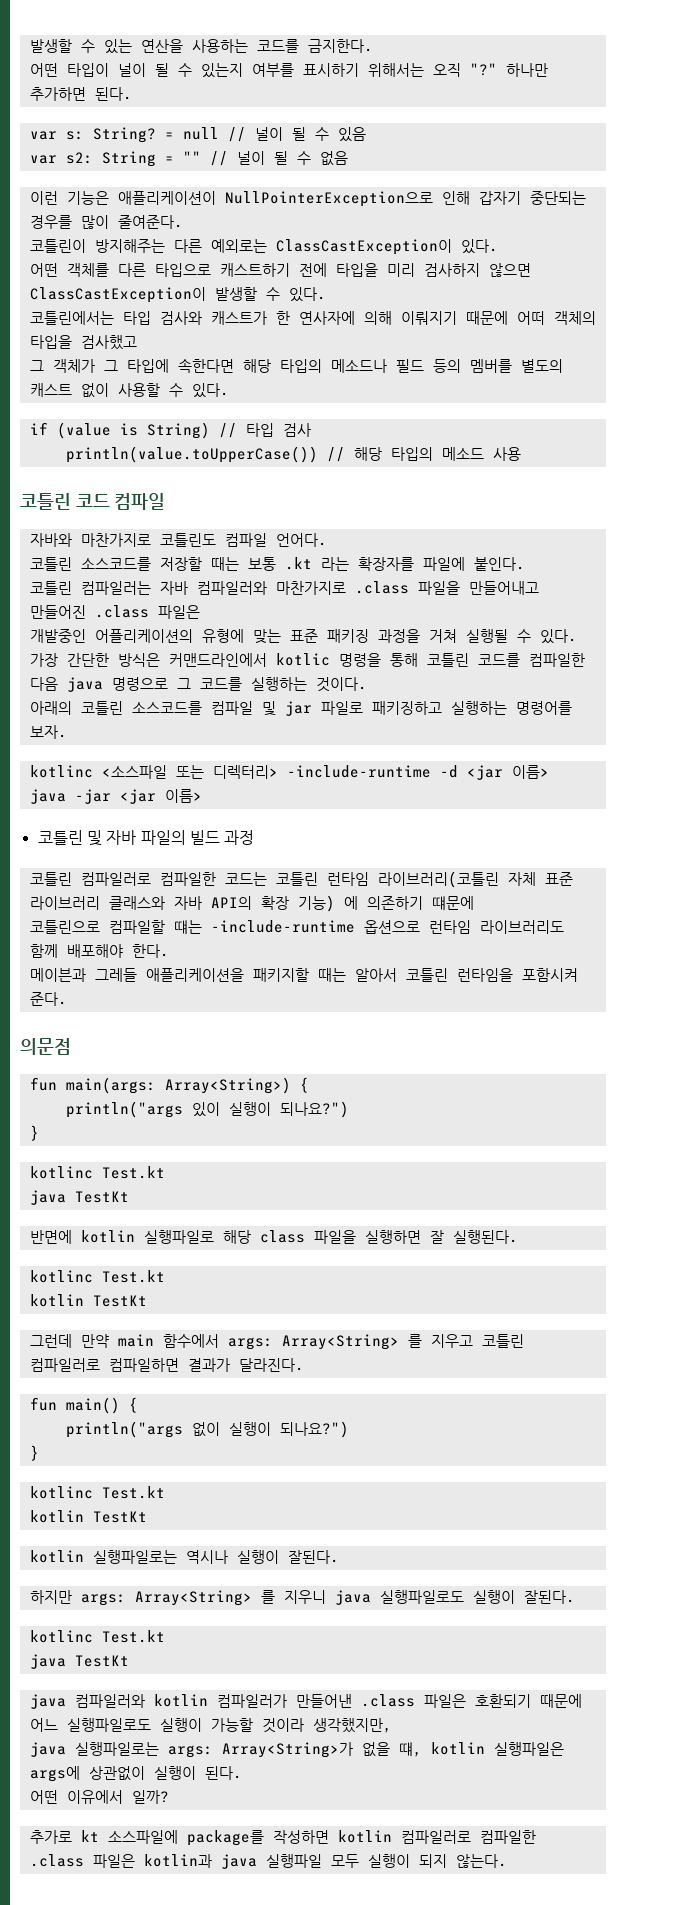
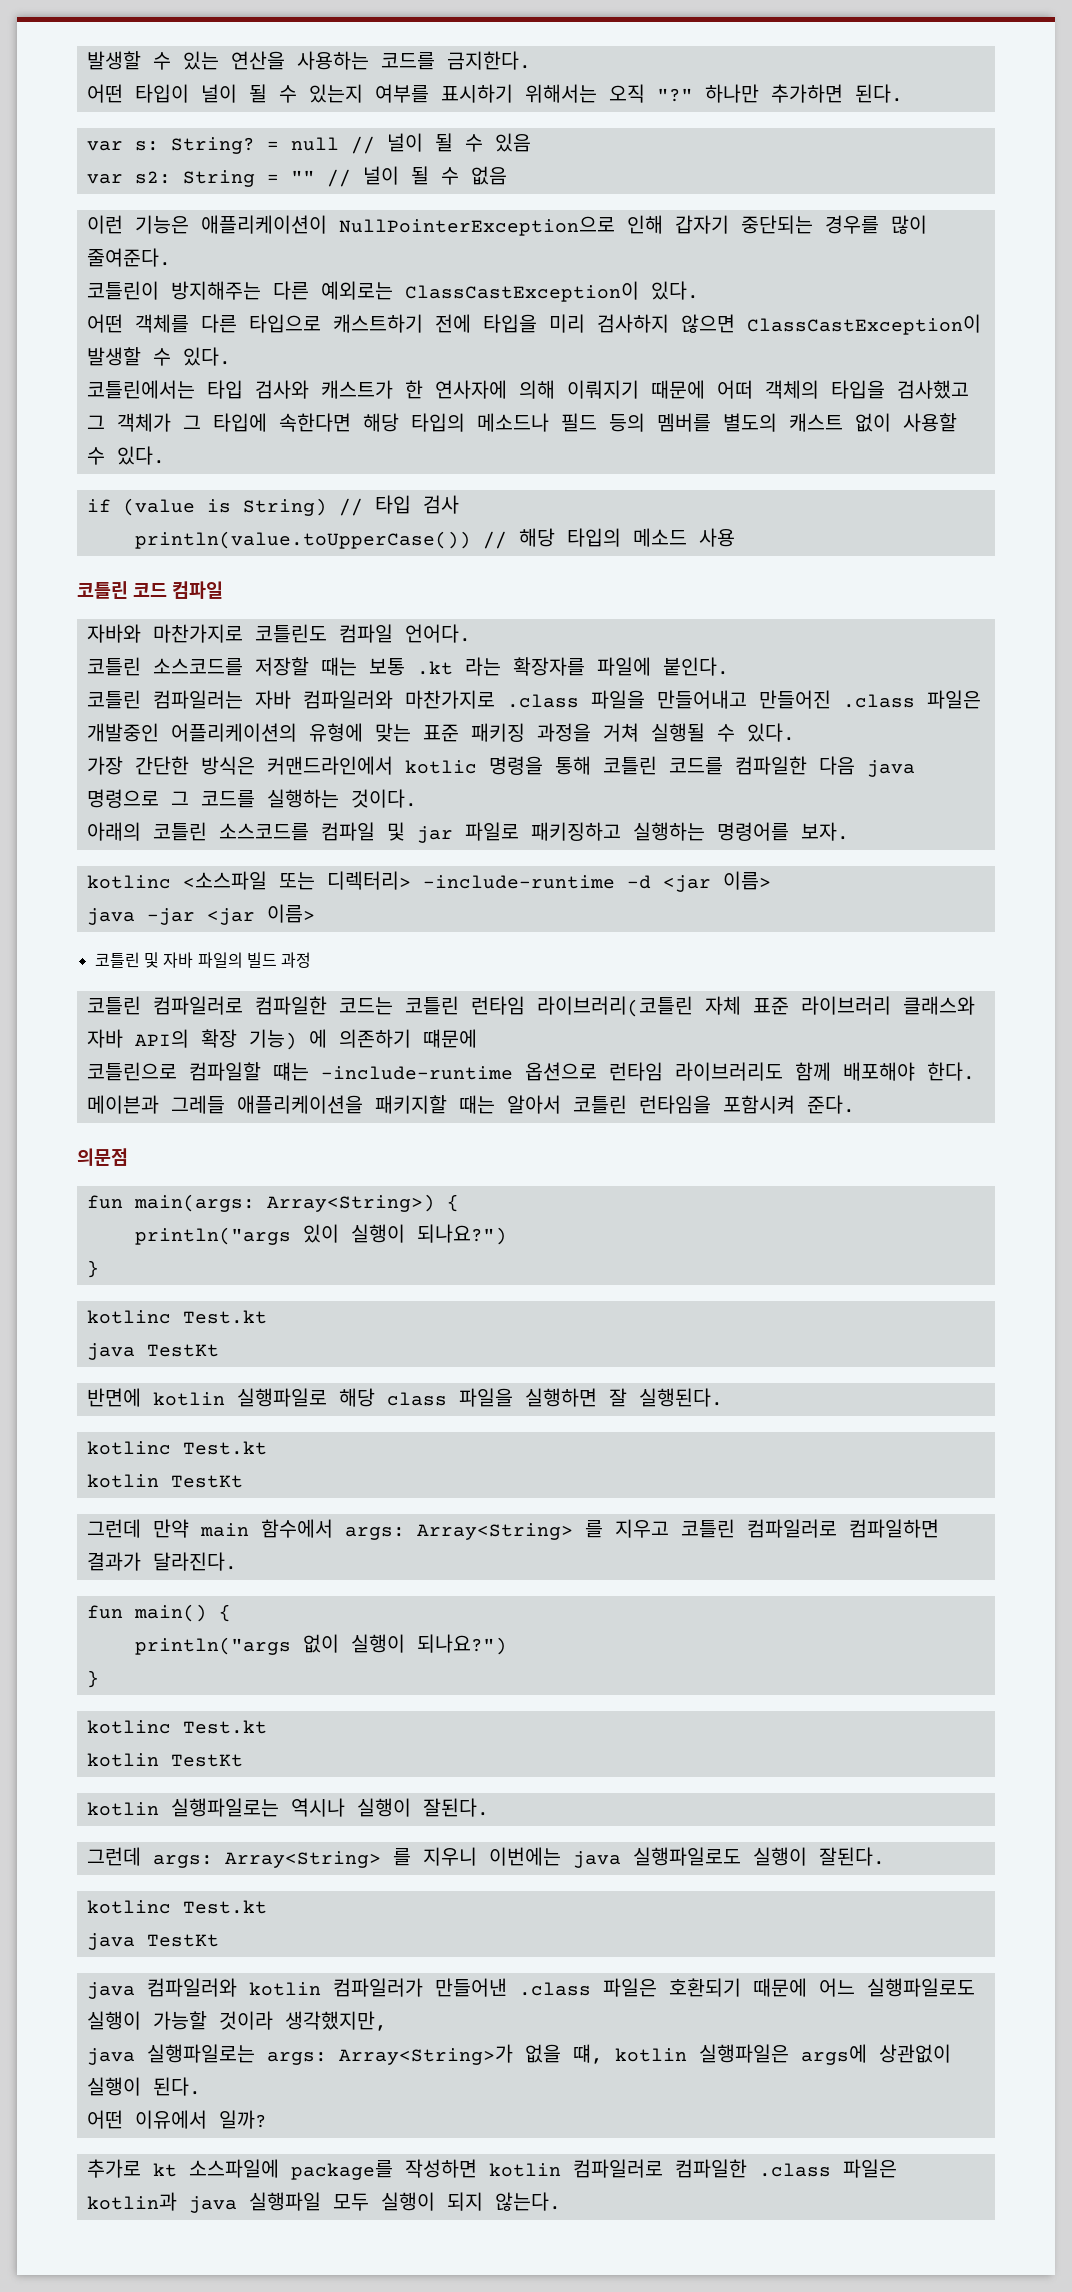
- 하지만 args: Array<String> 를 지우니 java 실행파일로도 실행이 잘된다.
+ 그런데 args: Array<String> 를 지우니 이번에는 java 실행파일로도 실행이 잘된다.

